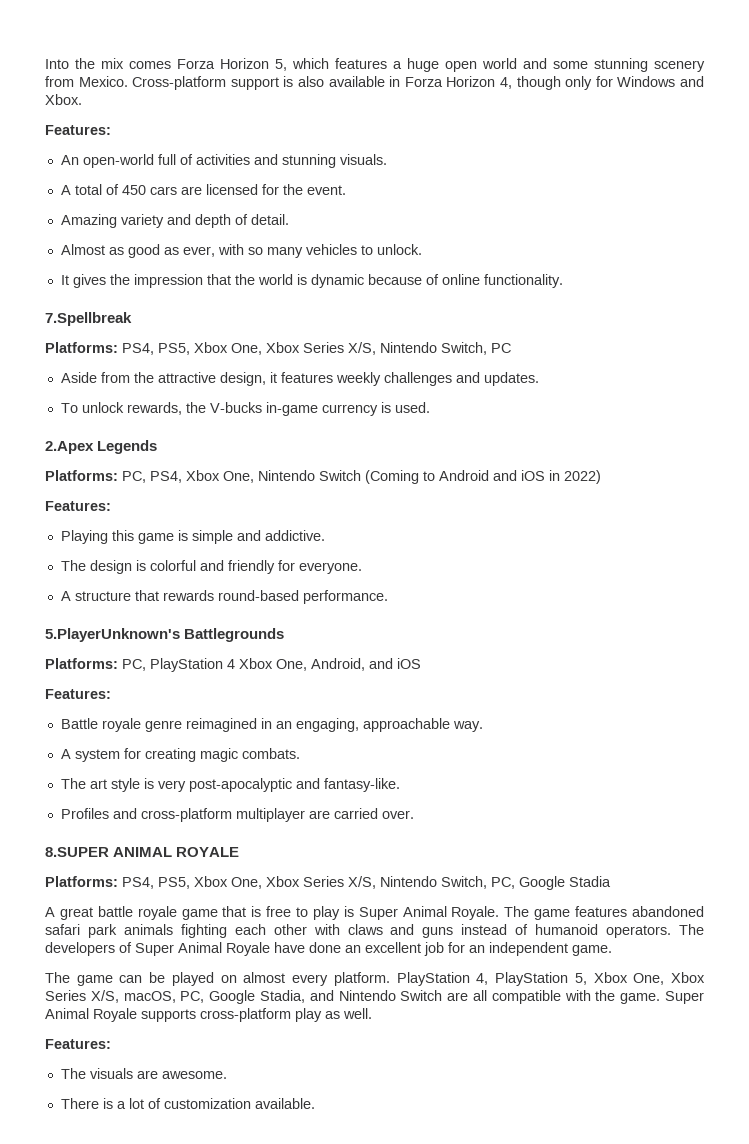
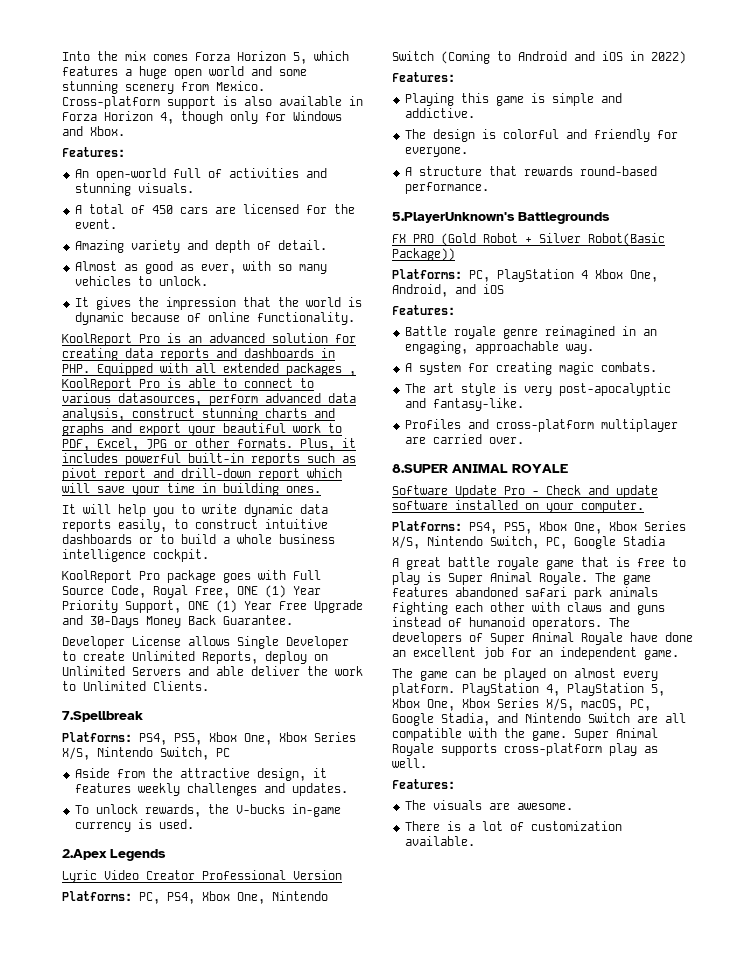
+ KoolReport Pro is an advanced solution for creating data reports and dashboards in PHP. Equipped with all extended packages , KoolReport Pro is able to connect to various datasources, perform advanced data analysis, construct stunning charts and graphs and export your beautiful work to PDF, Excel, JPG or other formats. Plus, it includes powerful built-in reports such as pivot report and drill-down report which will save your time in building ones.
+ It will help you to write dynamic data reports easily, to construct intuitive dashboards or to build a whole business intelligence cockpit.
+ KoolReport Pro package goes with Full Source Code, Royal Free, ONE (1) Year Priority Support, ONE (1) Year Free Upgrade and 30-Days Money Back Guarantee.
+ Developer License allows Single Developer to create Unlimited Reports, deploy on Unlimited Servers and able deliver the work to Unlimited Clients.
+ Lyric Video Creator Professional Version
+ FX PRO (Gold Robot + Silver Robot(Basic Package))
+ Software Update Pro - Check and update software installed on your computer.

